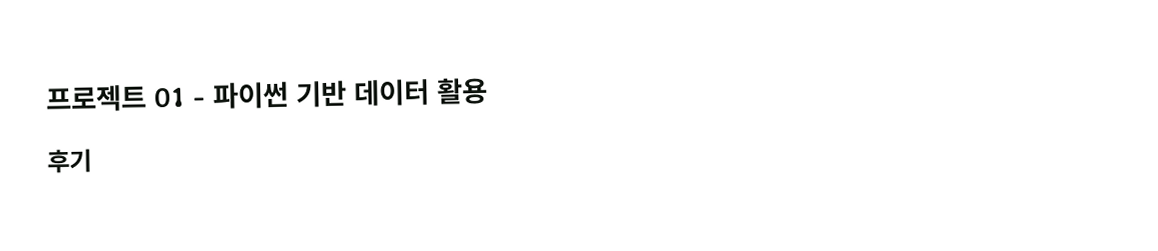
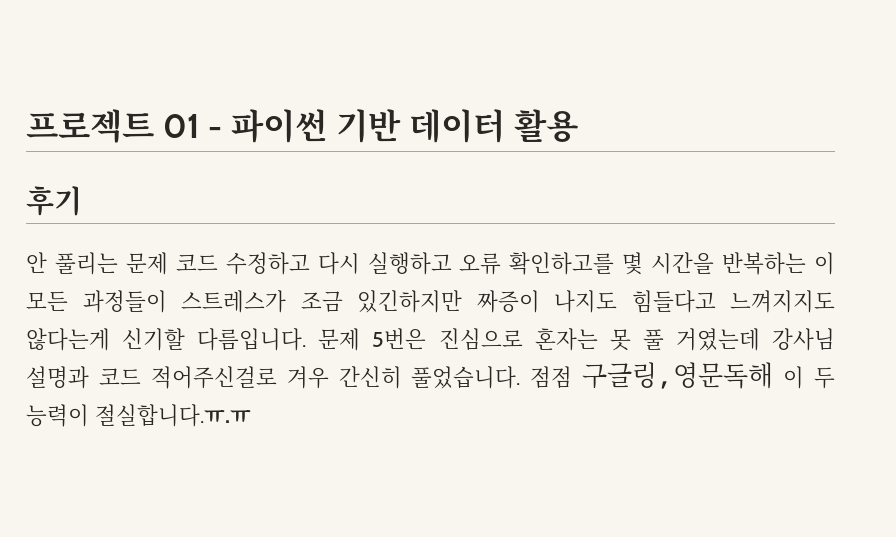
+ 안 풀리는 문제 코드 수정하고 다시 실행하고 오류 확인하고를 몇 시간을 반복하는 이 모든 과정들이 스트레스가 조금 있긴하지만 짜증이 나지도 힘들다고 느껴지지도 않다는게 신기할 다름입니다. 문제 5번은 진심으로 혼자는 못 풀 거였는데 강사님 설명과 코드 적어주신걸로 겨우 간신히 풀었습니다. 점점 구글링,영문독해 이 두 능력이 절실합니다.ㅠ.ㅠ

